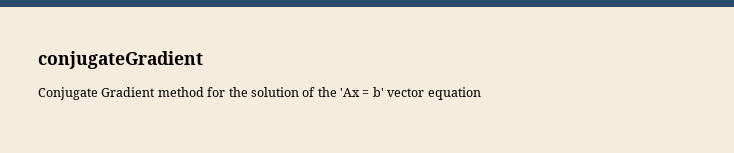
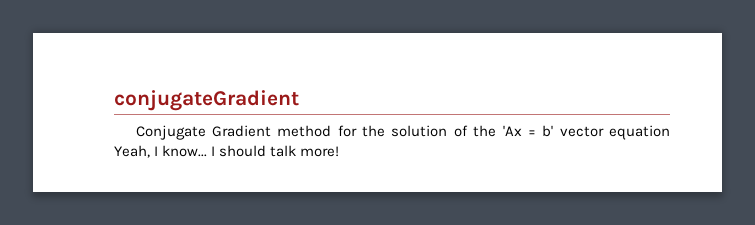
- Conjugate Gradient method for the solution of the 'Ax = b' vector equation
+ Conjugate Gradient method for the solution of the 'Ax = b' vector equation Yeah, I know... I should talk more!

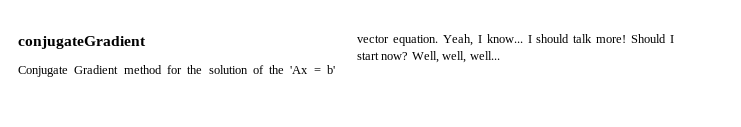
- Conjugate Gradient method for the solution of the 'Ax = b' vector equation Yeah, I know...
+ Conjugate Gradient method for the solution of the 'Ax = b' vector equation. Yeah, I know...
+ Should I start now? Well, well, well...

